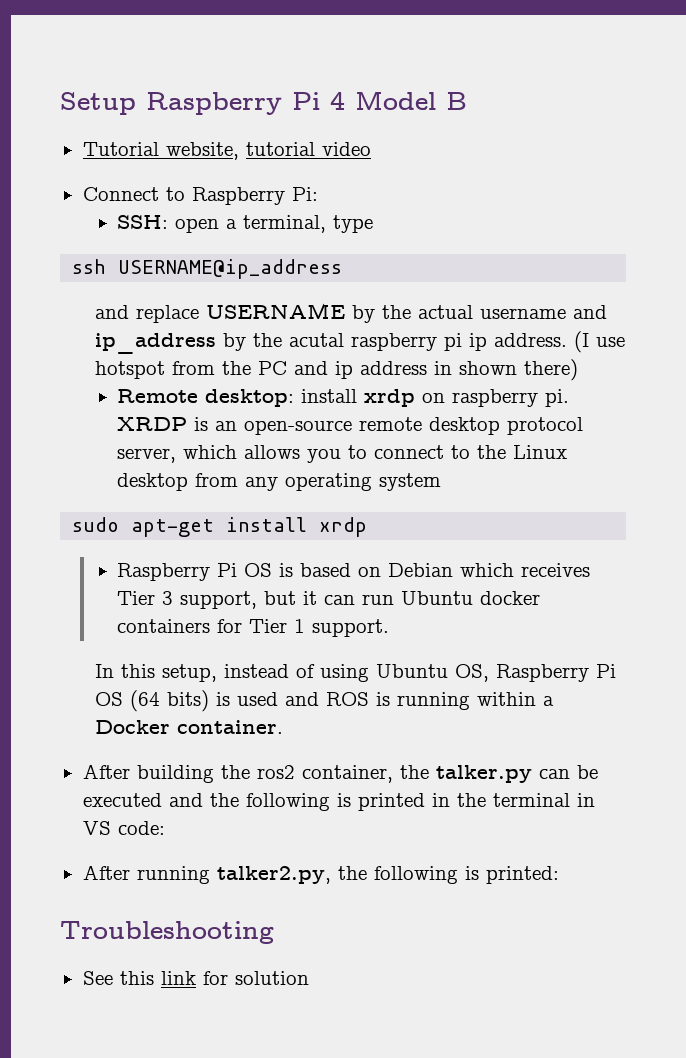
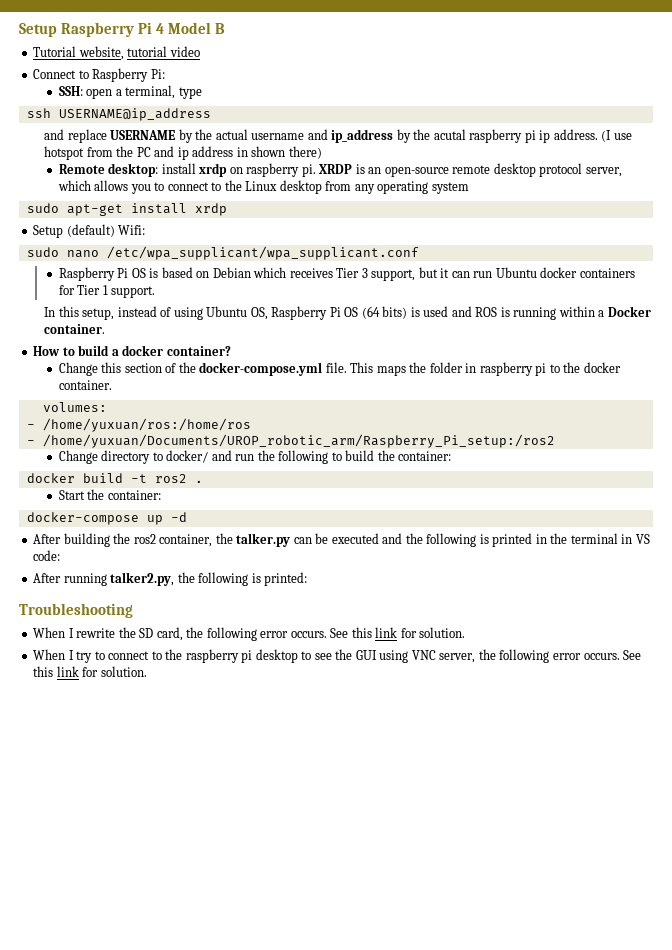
+ Setup (default) Wifi:
+ sudo nano /etc/wpa_supplicant/wpa_supplicant.conf
+ How to build a docker container?
+ Change this section of the docker-compose.yml file. This maps the folder in raspberry pi to the docker container.
+ volumes:
+ - /home/yuxuan/ros:/home/ros
+ - /home/yuxuan/Documents/UROP_robotic_arm/Raspberry_Pi_setup:/ros2
+ Change directory to docker/ and run the following to build the container:
+ docker build -t ros2 .
+ Start the container:
+ docker-compose up -d
- See this link for solution
+ When I rewrite the SD card, the following error occurs. See this link for solution.
+ When I try to connect to the raspberry pi desktop to see the GUI using VNC server, the following error occurs. See this link for solution.

